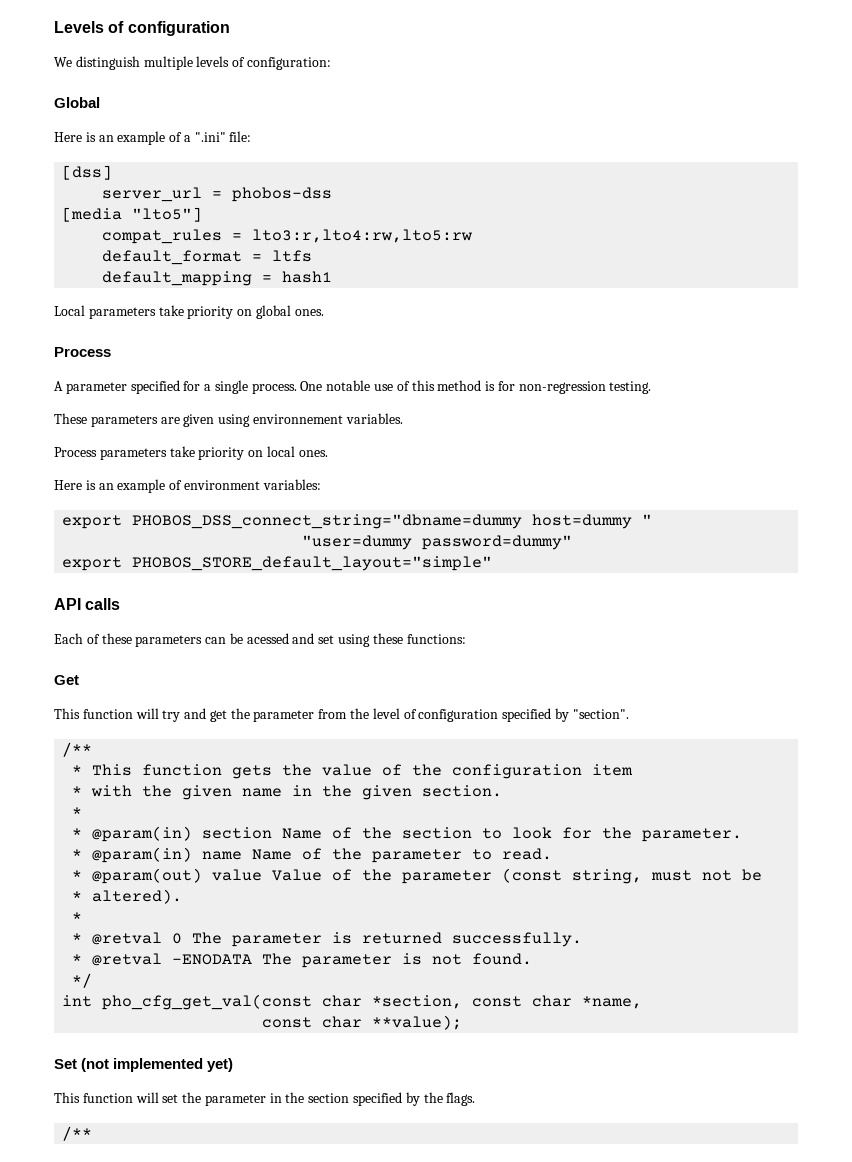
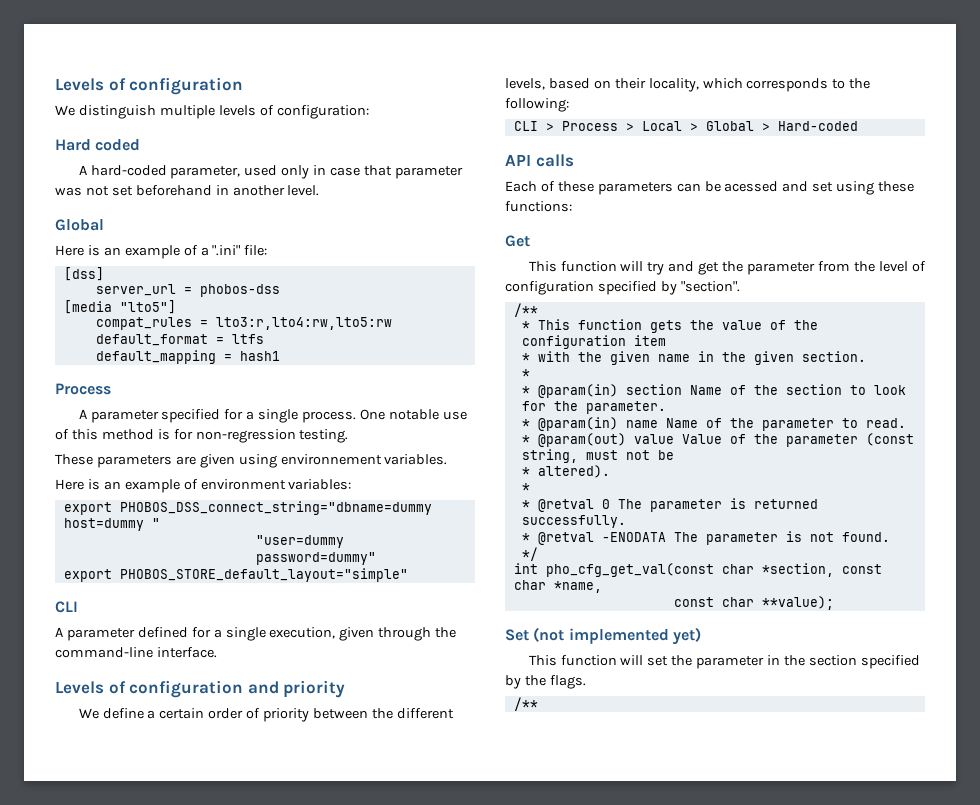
+ Hard coded
+ A hard-coded parameter, used only in case that parameter was not set beforehand in another level.
- Local parameters take priority on global ones.
- Process parameters take priority on local ones.
  export PHOBOS_STORE_default_layout="simple"
+ CLI
+ A parameter defined for a single execution, given through the command-line interface.
+ Levels of configuration and priority
+ We define a certain order of priority between the different levels, based on their locality, which corresponds to the following:
+ CLI > Process > Local > Global > Hard-coded

